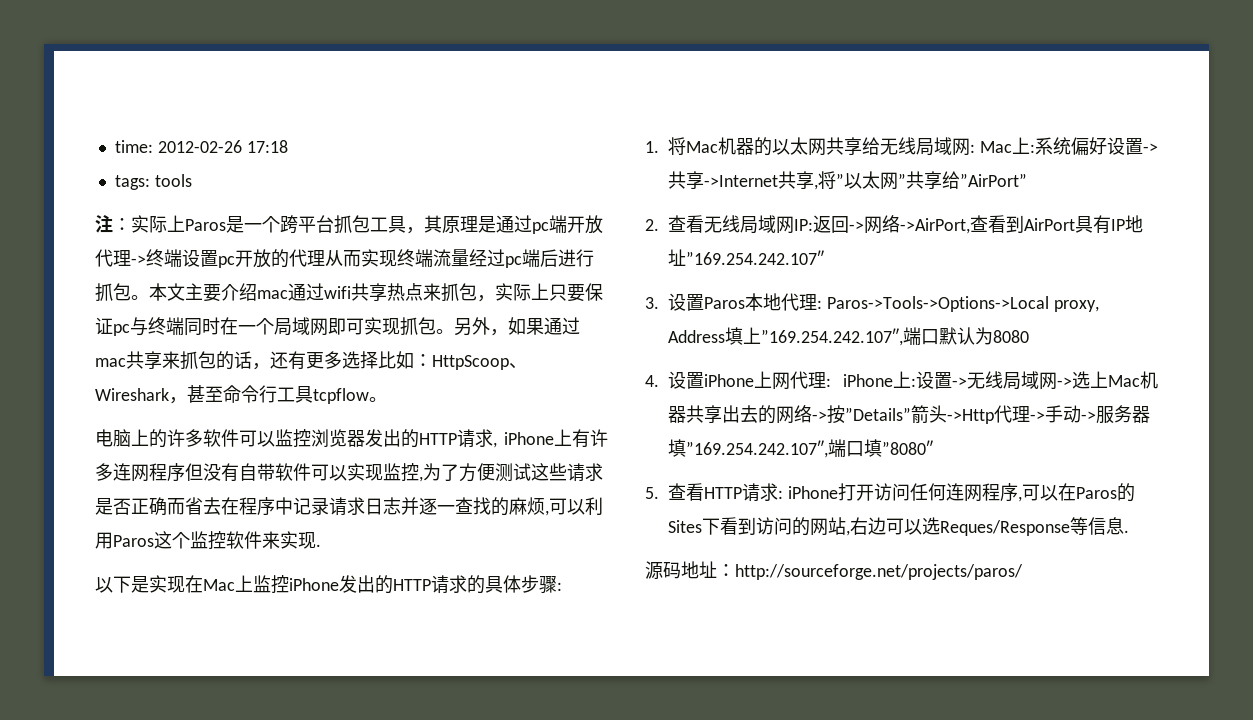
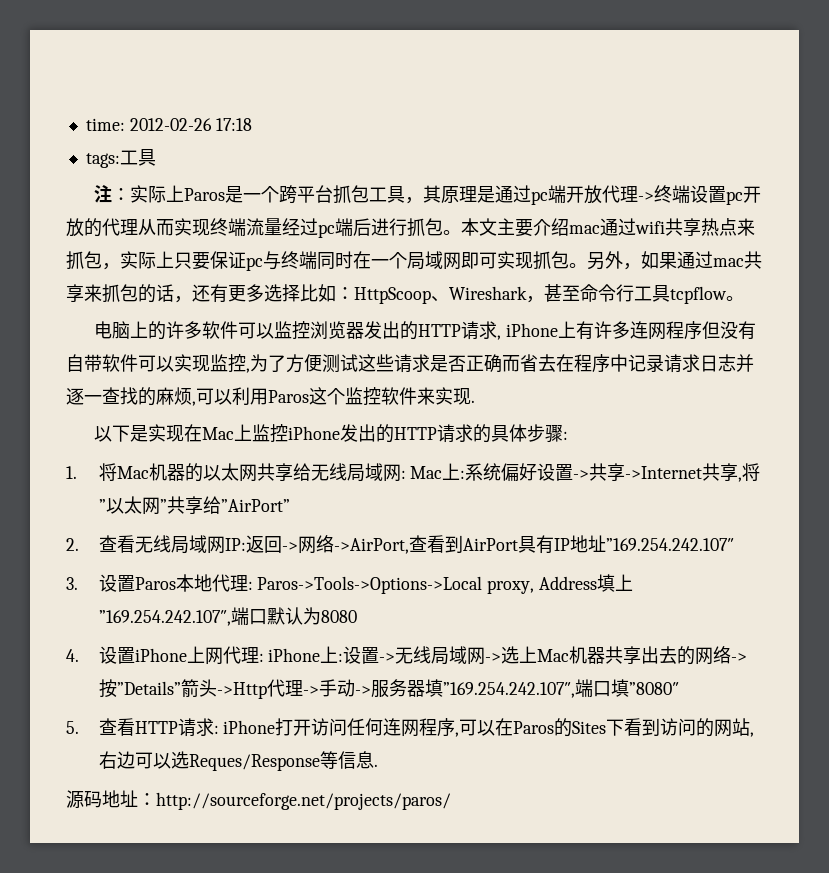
- tags: tools
+ tags:工具

